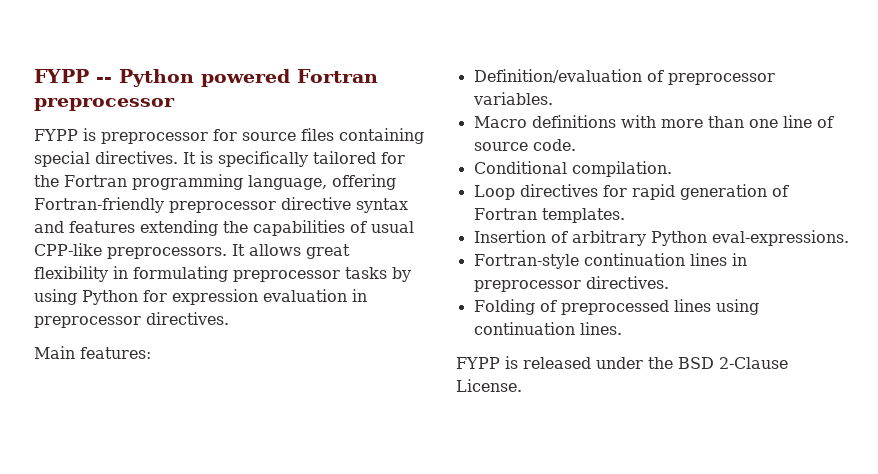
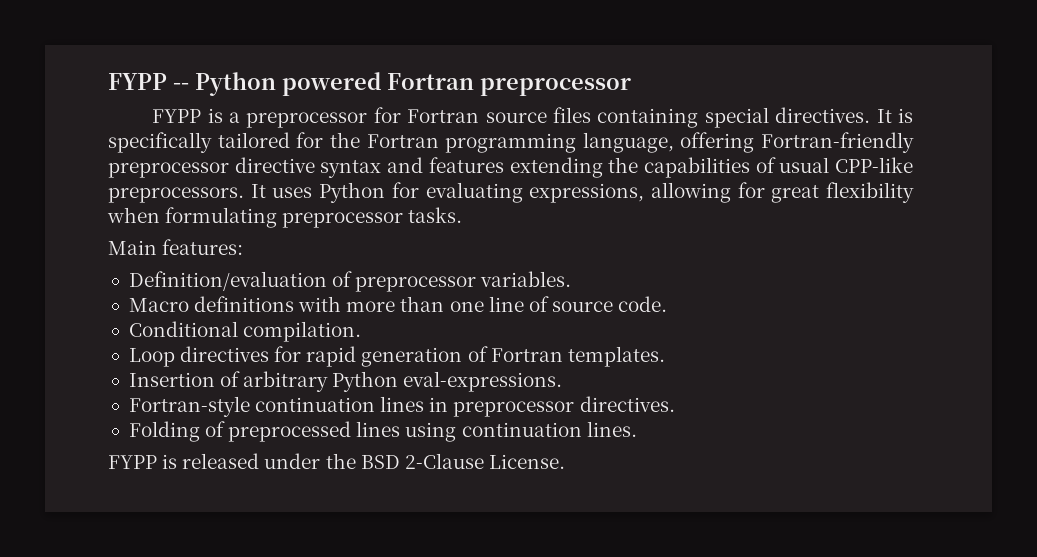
- FYPP is preprocessor for source files containing special directives.
+ FYPP is a preprocessor for Fortran source files containing special directives.
- It allows great flexibility in formulating preprocessor tasks by using Python for expression evaluation in preprocessor directives.
+ It uses Python for evaluating expressions, allowing for great flexibility when formulating preprocessor tasks.

